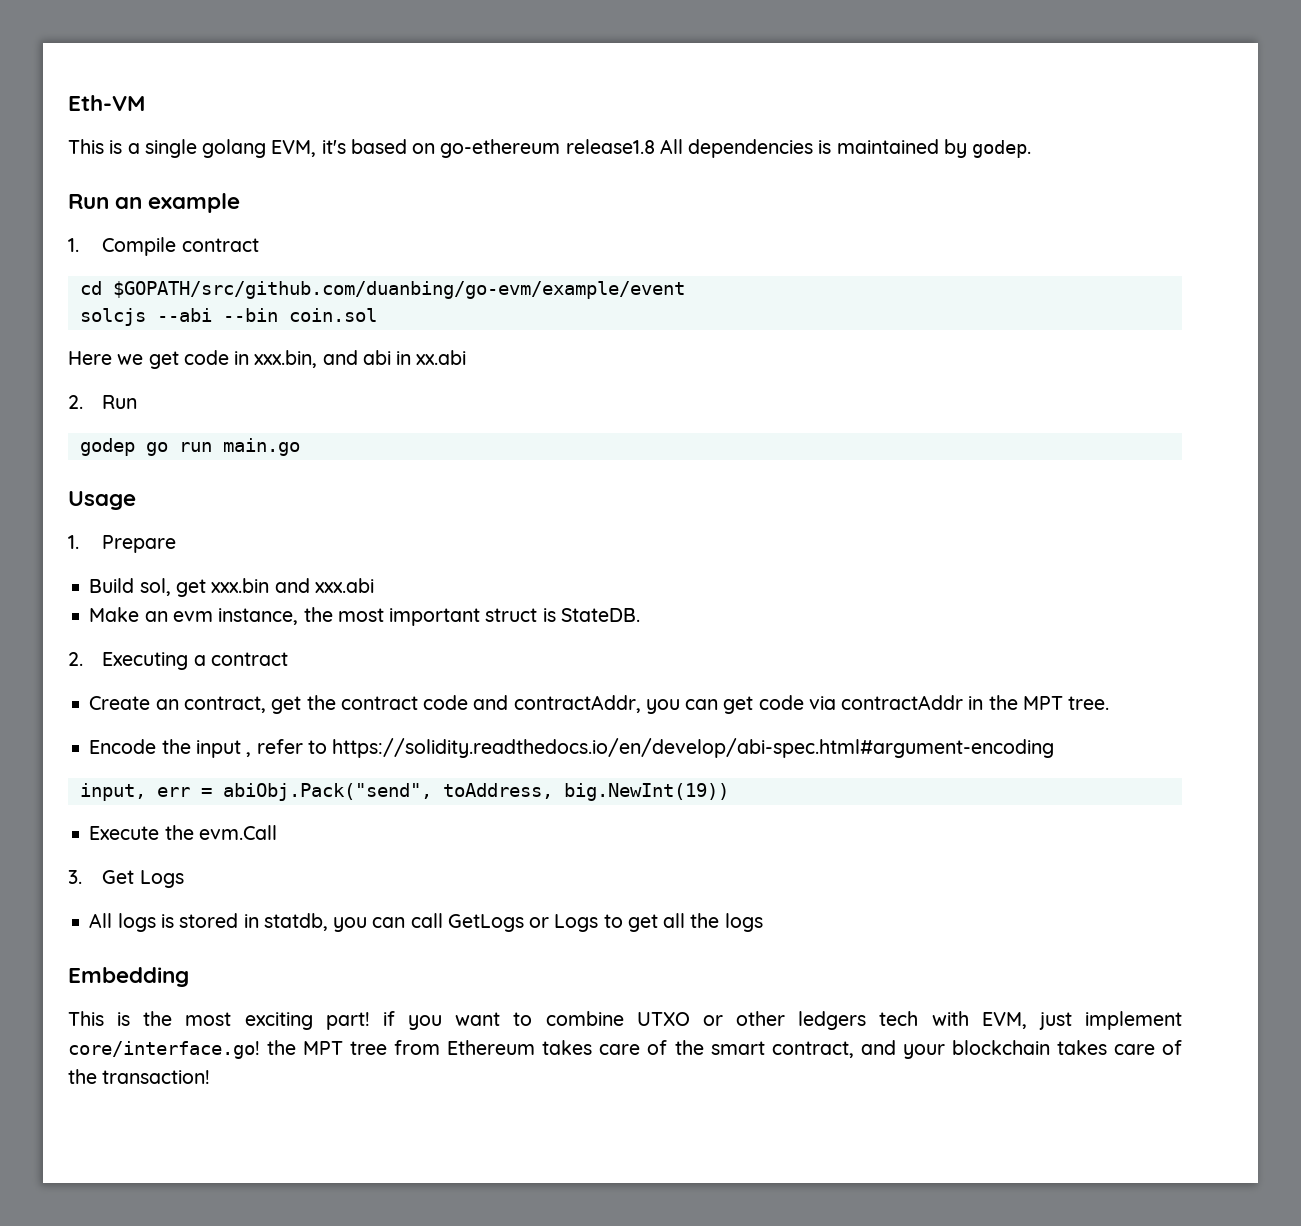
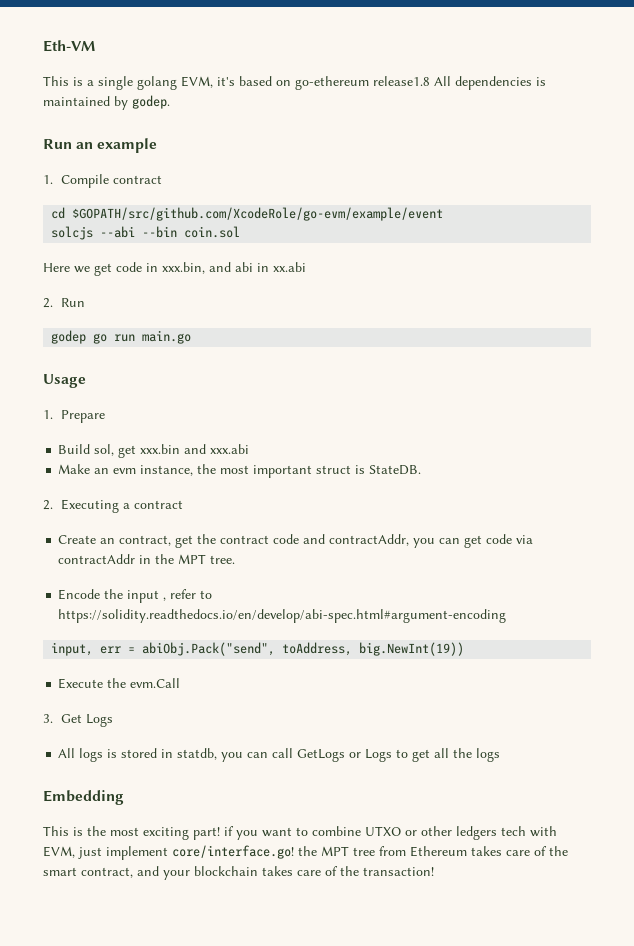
- cd $GOPATH/src/github.com/duanbing/go-evm/example/event
+ cd $GOPATH/src/github.com/XcodeRole/go-evm/example/event

